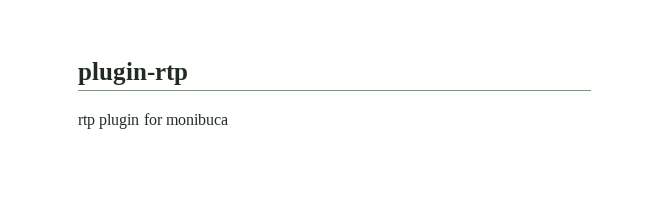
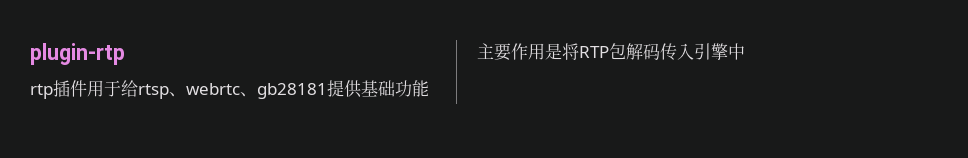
- rtp plugin for monibuca
+ rtp插件用于给rtsp、webrtc、gb28181提供基础功能主要作用是将RTP包解码传入引擎中

